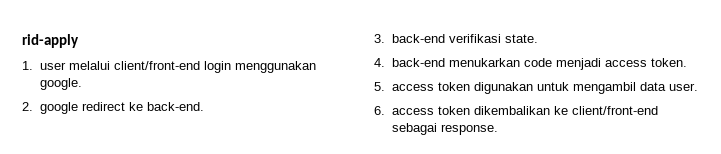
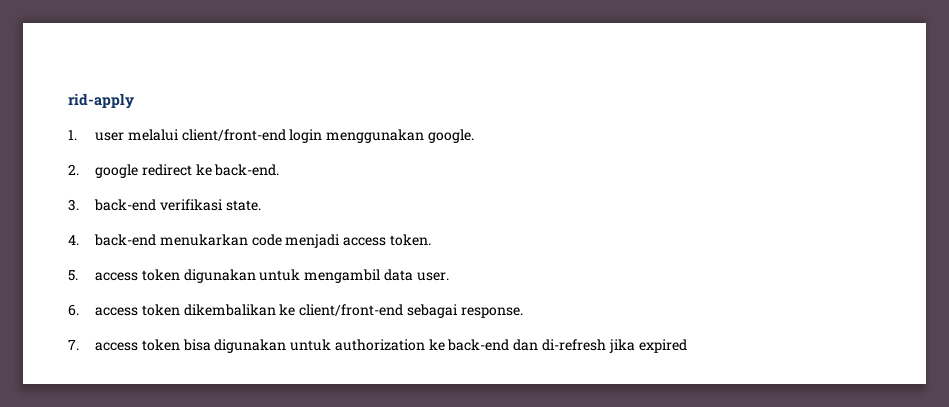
+ 7. access token bisa digunakan untuk authorization ke back-end dan di-refresh jika expired

